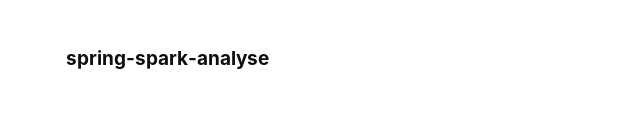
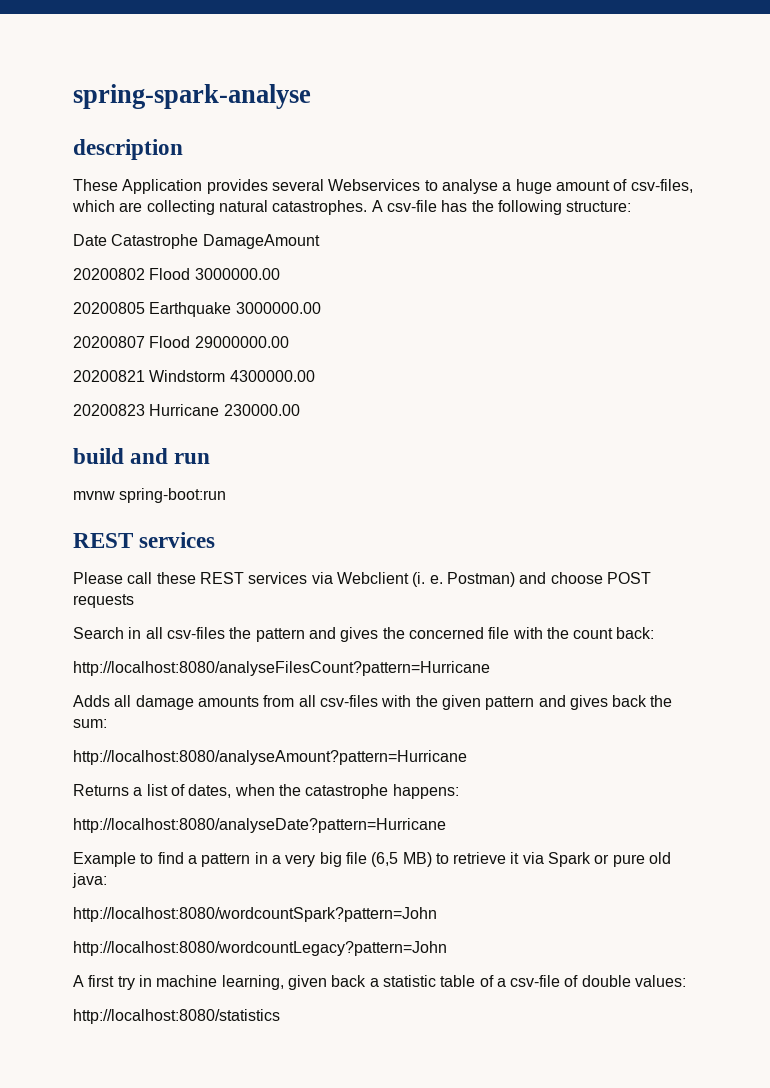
+ description
+ These Application provides several Webservices to analyse a huge amount of csv-files, which are collecting natural catastrophes. A csv-file has the following structure:
+ Date Catastrophe DamageAmount
+ 20200802 Flood 3000000.00
+ 20200805 Earthquake 3000000.00
+ 20200807 Flood 29000000.00
+ 20200821 Windstorm 4300000.00
+ 20200823 Hurricane 230000.00
+ build and run
+ mvnw spring-boot:run
+ REST services
+ Please call these REST services via Webclient (i. e. Postman) and choose POST requests
+ Search in all csv-files the pattern and gives the concerned file with the count back:
+ http://localhost:8080/analyseFilesCount?pattern=Hurricane
+ Adds all damage amounts from all csv-files with the given pattern and gives back the sum:
+ http://localhost:8080/analyseAmount?pattern=Hurricane
+ Returns a list of dates, when the catastrophe happens:
+ http://localhost:8080/analyseDate?pattern=Hurricane
+ Example to find a pattern in a very big file (6,5 MB) to retrieve it via Spark or pure old java:
+ http://localhost:8080/wordcountSpark?pattern=John
+ http://localhost:8080/wordcountLegacy?pattern=John
+ A first try in machine learning, given back a statistic table of a csv-file of double values:
+ http://localhost:8080/statistics

